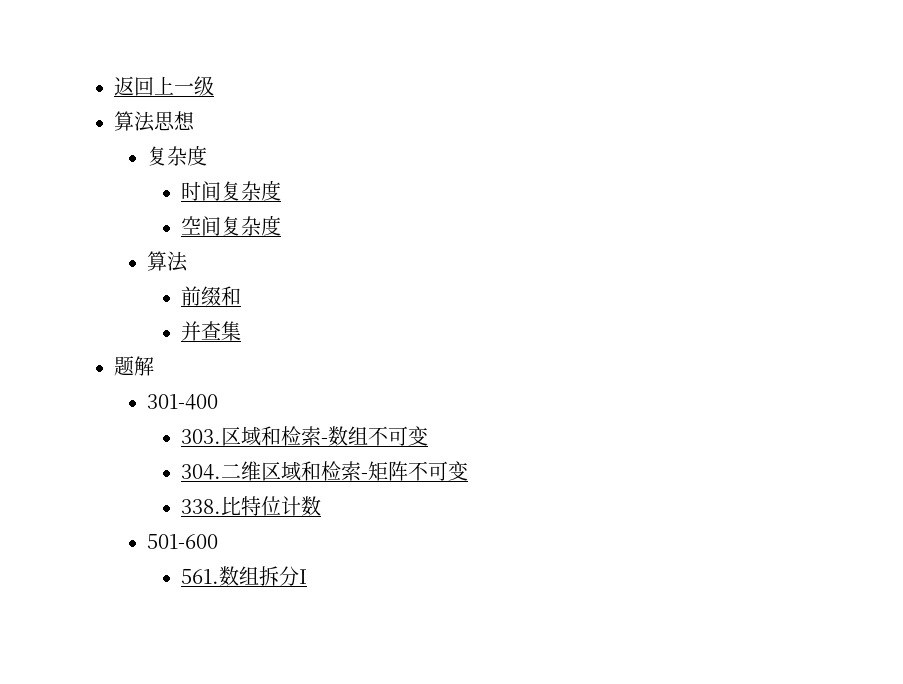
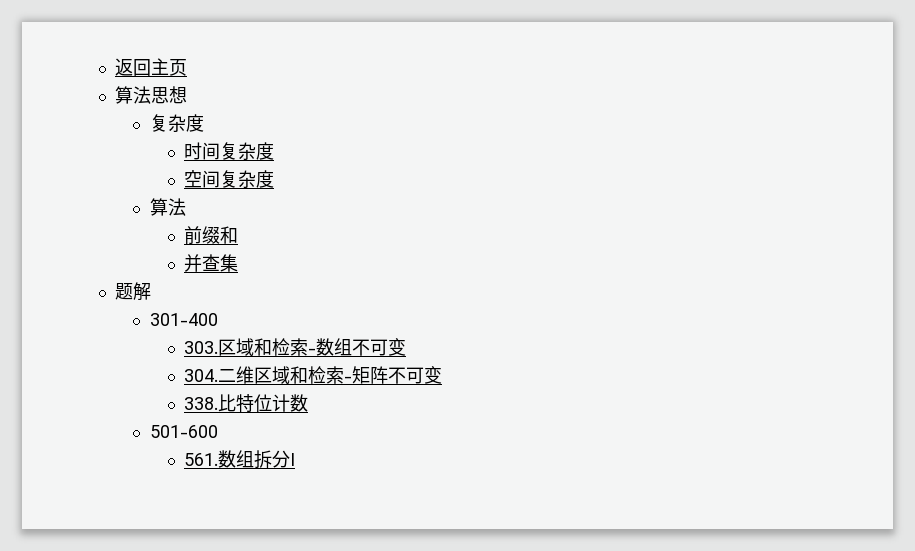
- 返回上一级
+ 返回主页

